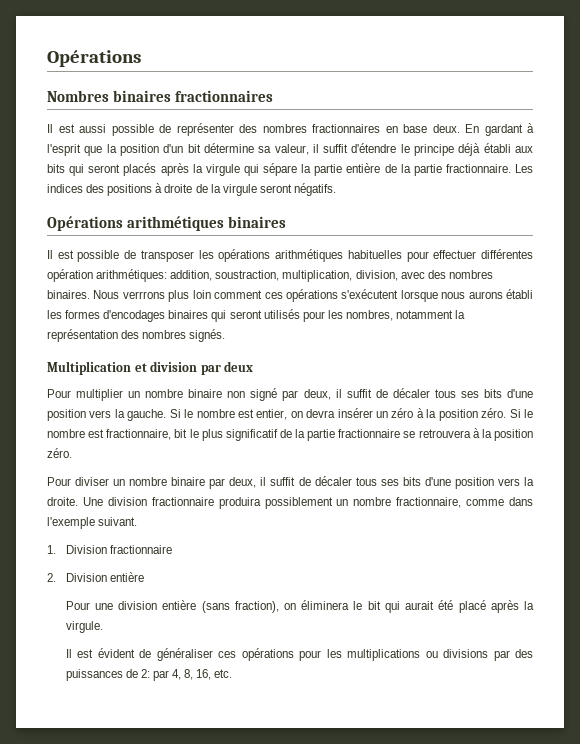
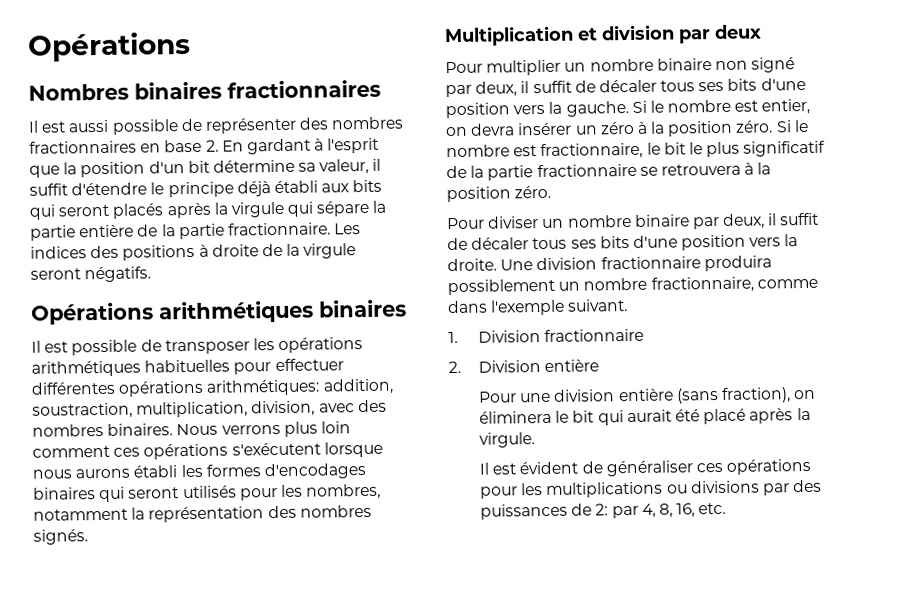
- Il est aussi possible de représenter des nombres fractionnaires en base deux. En gardant à l'esprit que la position d'un bit détermine sa valeur, il suffit d'étendre le principe déjà établi aux bits qui seront placés après la virgule qui sépare la partie entière de la partie fractionnaire.
+ Il est aussi possible de représenter des nombres fractionnaires en base 2. En gardant à l'esprit que la position d'un bit détermine sa valeur, il suffit d'étendre le principe déjà établi aux bits qui seront placés après la virgule qui sépare la partie entière de la partie fractionnaire.
- Il est possible de transposer les opérations arithmétiques habituelles pour effectuer différentes opération arithmétiques: addition, soustraction, multiplication, division, avec des nombres binaires.
+ Il est possible de transposer les opérations arithmétiques habituelles pour effectuer différentes opérations arithmétiques: addition, soustraction, multiplication, division, avec des nombres binaires.
- Nous verrrons plus loin comment ces opérations s'exécutent lorsque nous aurons établi les formes d'encodages binaires qui seront utilisés pour les nombres, notamment la représentation des nombres signés.
+ Nous verrons plus loin comment ces opérations s'exécutent lorsque nous aurons établi les formes d'encodages binaires qui seront utilisés pour les nombres, notamment la représentation des nombres signés.
- Si le nombre est fractionnaire, bit le plus significatif de la partie fractionnaire se retrouvera à la position zéro.
+ Si le nombre est fractionnaire, le bit le plus significatif de la partie fractionnaire se retrouvera à la position zéro.

